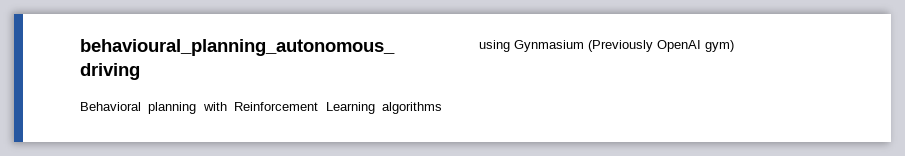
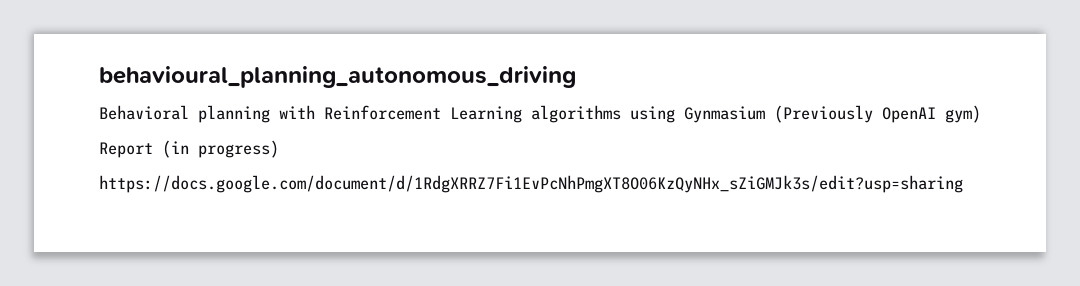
+ Report (in progress)
+ https://docs.google.com/document/d/1RdgXRRZ7Fi1EvPcNhPmgXT8O06KzQyNHx_sZiGMJk3s/edit?usp=sharing

